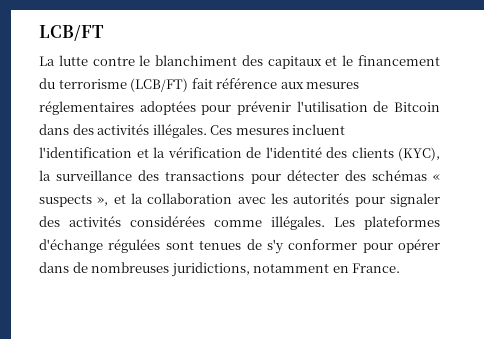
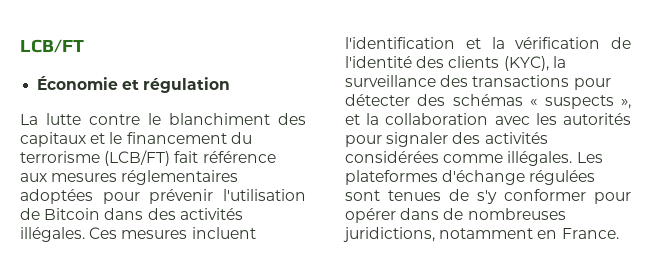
+ Économie et régulation

